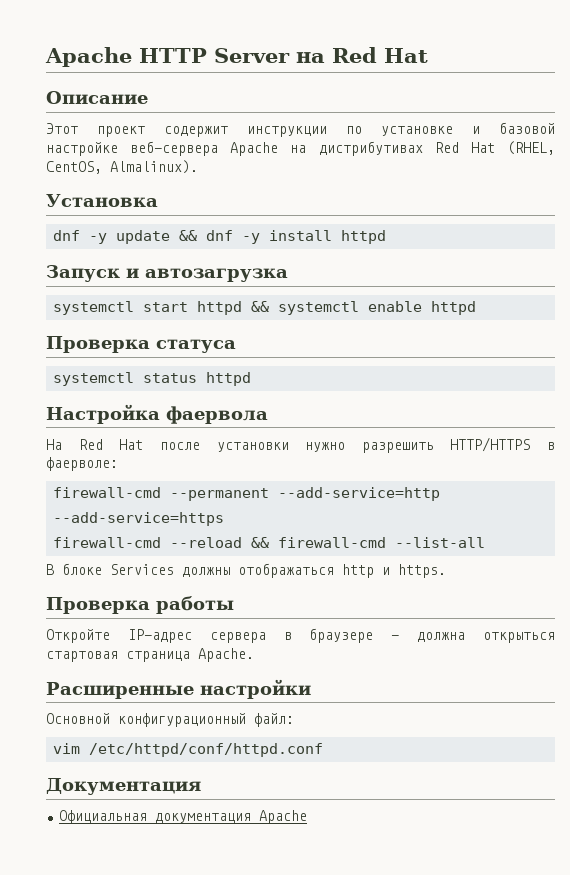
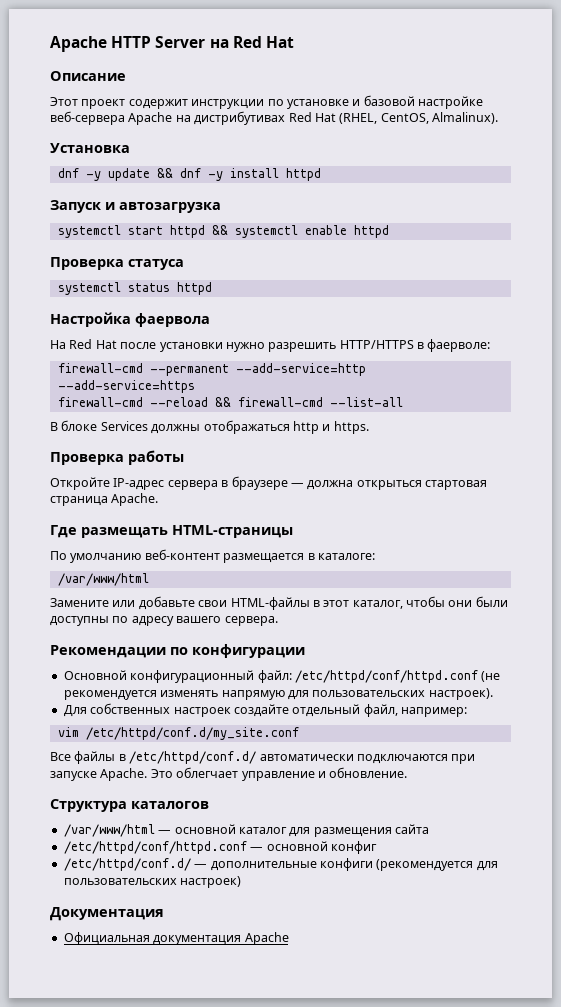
- Расширенные настройки
- Основной конфигурационный файл:
- vim /etc/httpd/conf/httpd.conf
+ Где размещать HTML-страницы
+ По умолчанию веб-контент размещается в каталоге:
+ /var/www/html
+ Замените или добавьте свои HTML-файлы в этот каталог, чтобы они были доступны по адресу вашего сервера.
+ Рекомендации по конфигурации
+ Основной конфигурационный файл: /etc/httpd/conf/httpd.conf (не рекомендуется изменять напрямую для пользовательских настроек).
+ Для собственных настроек создайте отдельный файл, например:
+ vim /etc/httpd/conf.d/my_site.conf
+ Все файлы в /etc/httpd/conf.d/ автоматически подключаются при запуске Apache. Это облегчает управление и обновление.
+ Структура каталогов
+ /var/www/html — основной каталог для размещения сайта
+ /etc/httpd/conf/httpd.conf — основной конфиг
+ /etc/httpd/conf.d/ — дополнительные конфиги (рекомендуется для пользовательских настроек)

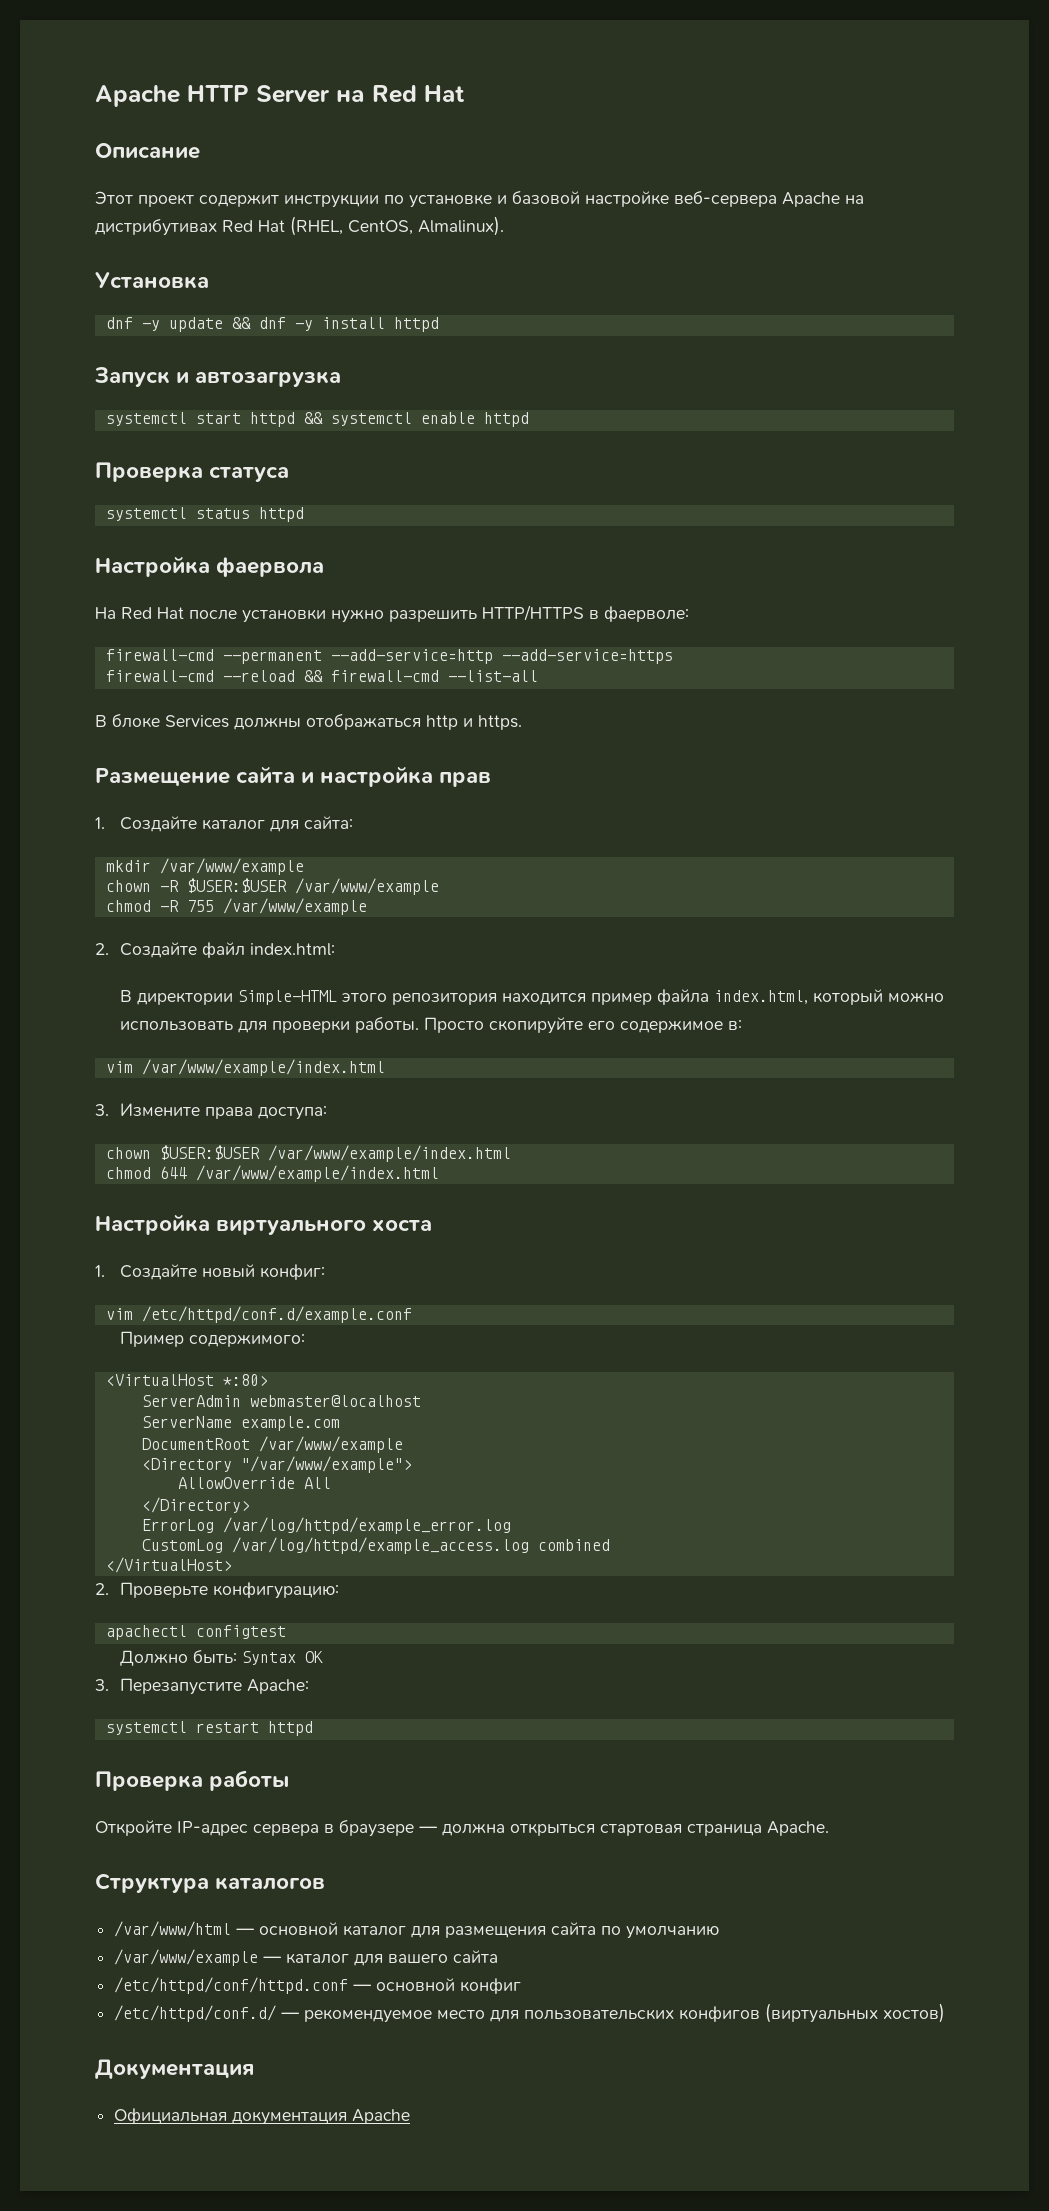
+ Размещение сайта и настройка прав
+ 1. Создайте каталог для сайта:
+ mkdir /var/www/example
+ chown -R $USER:$USER /var/www/example
+ chmod -R 755 /var/www/example
+ 2. Создайте файл index.html:
+ В директории Simple-HTML этого репозитория находится пример файла index.html, который можно использовать для проверки работы. Просто скопируйте его содержимое в:
+ vim /var/www/example/index.html
+ 3. Измените права доступа:
+ chown $USER:$USER /var/www/example/index.html
+ chmod 644 /var/www/example/index.html
+ Настройка виртуального хоста
+ 1. Создайте новый конфиг:
+ vim /etc/httpd/conf.d/example.conf
+ Пример содержимого:
+ <VirtualHost *:80>
+ ServerAdmin webmaster@localhost
+ ServerName example.com
+ DocumentRoot /var/www/example
+ <Directory "/var/www/example">
+ AllowOverride All
+ </Directory>
+ ErrorLog /var/log/httpd/example_error.log
+ CustomLog /var/log/httpd/example_access.log combined
+ </VirtualHost>
+ 2. Проверьте конфигурацию:
+ apachectl configtest
+ Должно быть: Syntax OK
+ 3. Перезапустите Apache:
+ systemctl restart httpd
- Где размещать HTML-страницы
- По умолчанию веб-контент размещается в каталоге:
- /var/www/html
- Замените или добавьте свои HTML-файлы в этот каталог, чтобы они были доступны по адресу вашего сервера.
- Рекомендации по конфигурации
- Основной конфигурационный файл: /etc/httpd/conf/httpd.conf (не рекомендуется изменять напрямую для пользовательских настроек).
- Для собственных настроек создайте отдельный файл, например:
- vim /etc/httpd/conf.d/my_site.conf
- Все файлы в /etc/httpd/conf.d/ автоматически подключаются при запуске Apache. Это облегчает управление и обновление.
- /var/www/html — основной каталог для размещения сайта
+ /var/www/html — основной каталог для размещения сайта по умолчанию
+ /var/www/example — каталог для вашего сайта
- /etc/httpd/conf.d/ — дополнительные конфиги (рекомендуется для пользовательских настроек)
+ /etc/httpd/conf.d/ — рекомендуемое место для пользовательских конфигов (виртуальных хостов)

